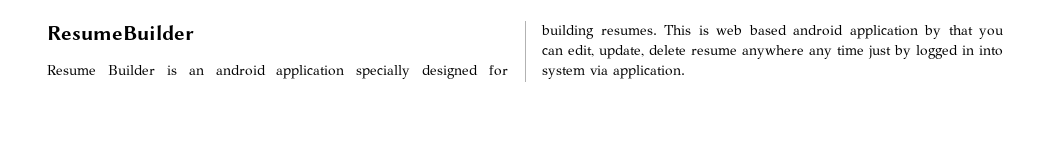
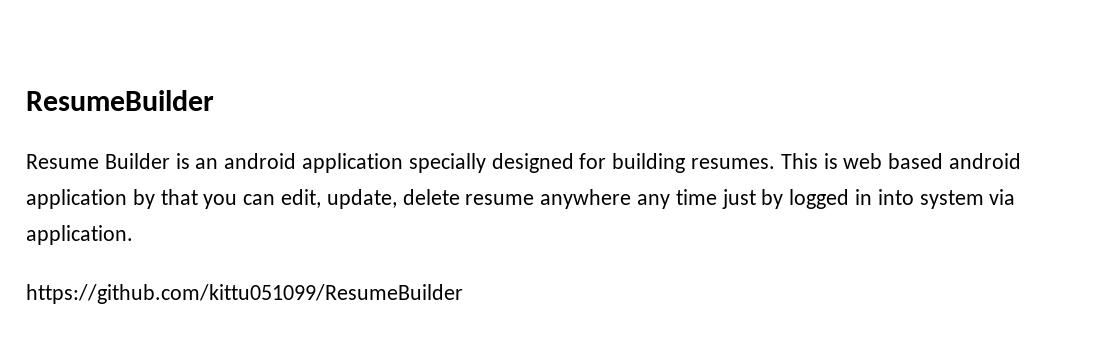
+ https://github.com/kittu051099/ResumeBuilder

